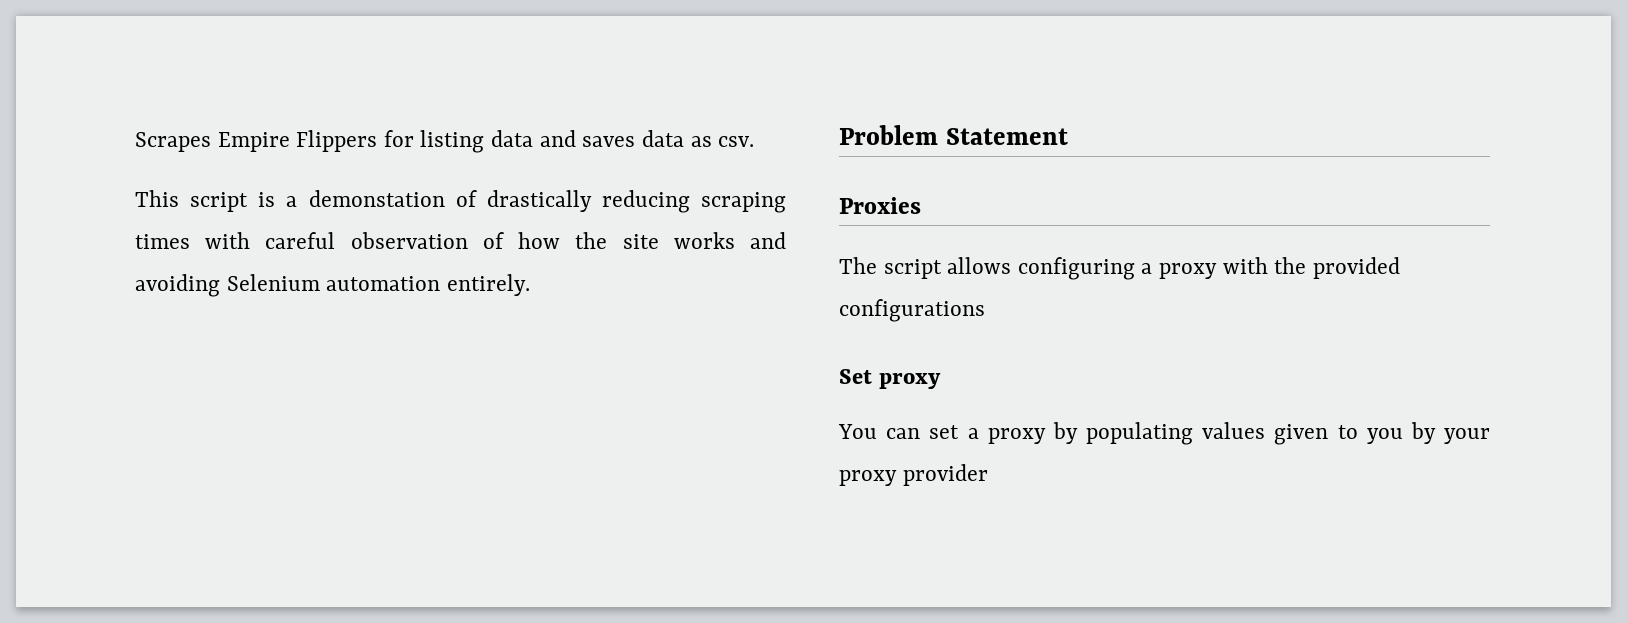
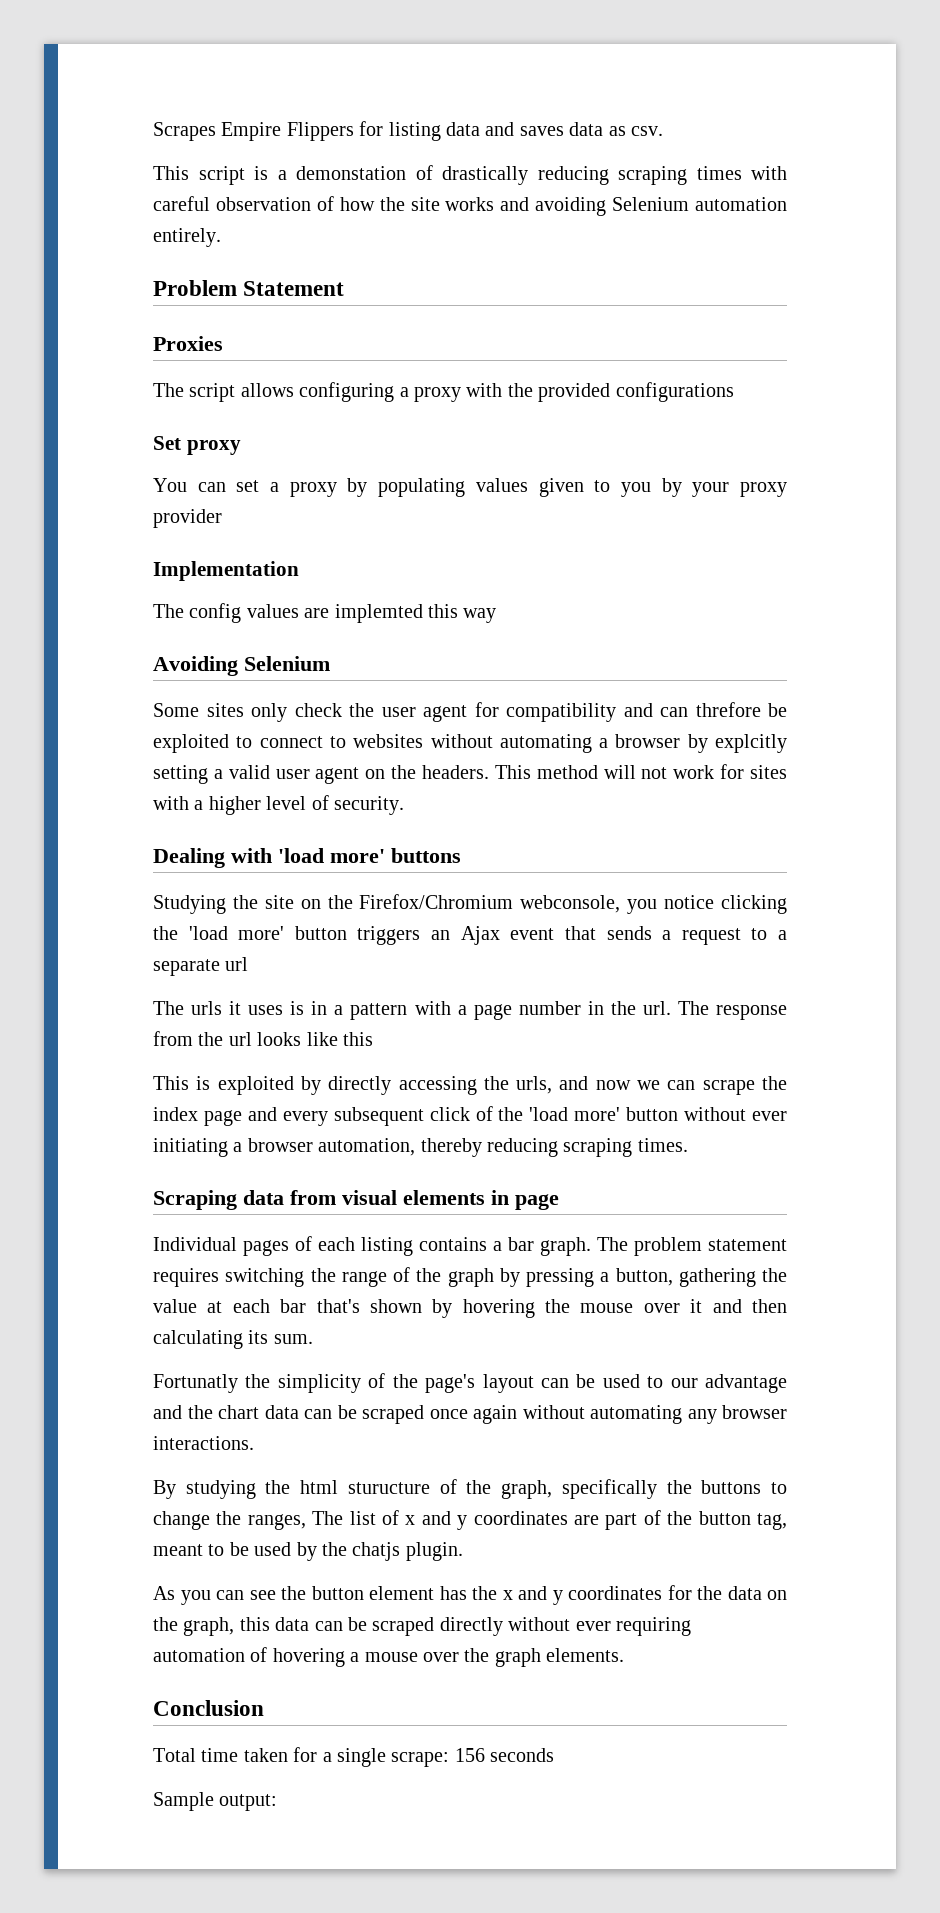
+ Implementation
+ The config values are implemted this way
+ Avoiding Selenium
+ Some sites only check the user agent for compatibility and can threfore be exploited to connect to websites without automating a browser by explcitly setting a valid user agent on the headers. This method will not work for sites with a higher level of security.
+ Dealing with 'load more' buttons
+ Studying the site on the Firefox/Chromium webconsole, you notice clicking the 'load more' button triggers an Ajax event that sends a request to a separate url
+ The urls it uses is in a pattern with a page number in the url. The response from the url looks like this
+ This is exploited by directly accessing the urls, and now we can scrape the index page and every subsequent click of the 'load more' button without ever initiating a browser automation, thereby reducing scraping times.
+ Scraping data from visual elements in page
+ Individual pages of each listing contains a bar graph. The problem statement requires switching the range of the graph by pressing a button, gathering the value at each bar that's shown by hovering the mouse over it and then calculating its sum.
+ Fortunatly the simplicity of the page's layout can be used to our advantage and the chart data can be scraped once again without automating any browser interactions.
+ By studying the html sturucture of the graph, specifically the buttons to change the ranges, The list of x and y coordinates are part of the button tag, meant to be used by the chatjs plugin.
+ As you can see the button element has the x and y coordinates for the data on the graph, this data can be scraped directly without ever requiring automation of hovering a mouse over the graph elements.
+ Conclusion
+ Total time taken for a single scrape: 156 seconds
+ Sample output:

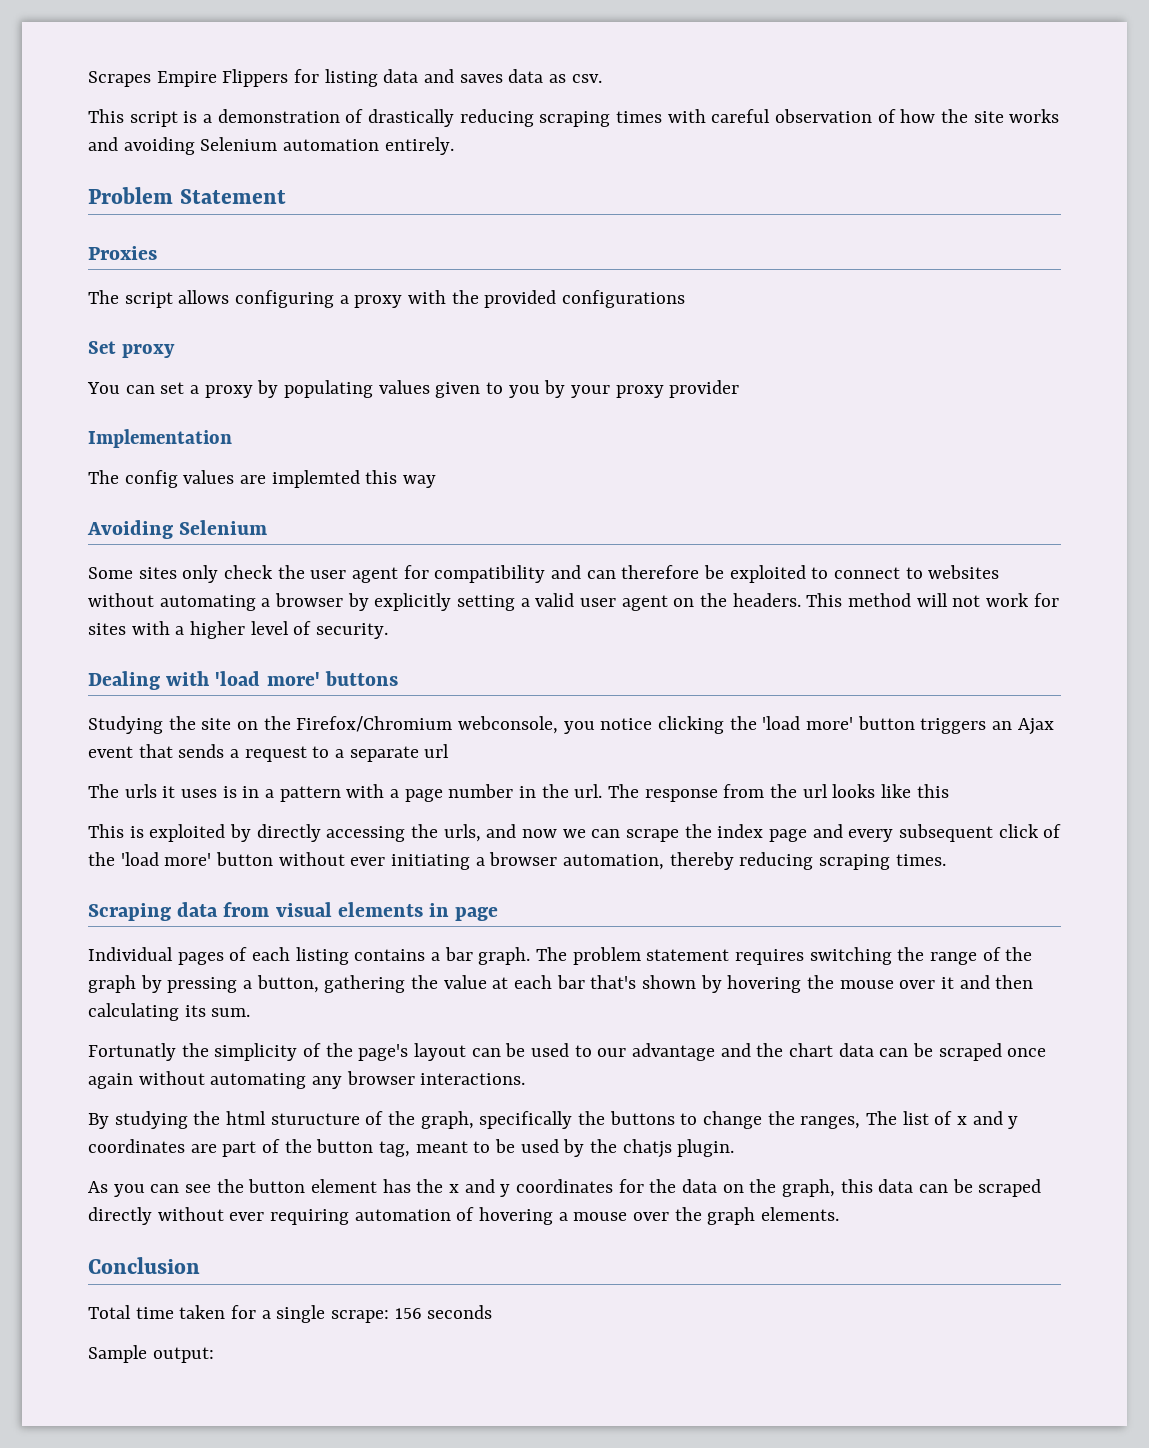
- This script is a demonstation of drastically reducing scraping times with careful observation of how the site works and avoiding Selenium automation entirely.
+ This script is a demonstration of drastically reducing scraping times with careful observation of how the site works and avoiding Selenium automation entirely.
- Some sites only check the user agent for compatibility and can threfore be exploited to connect to websites without automating a browser by explcitly setting a valid user agent on the headers.
+ Some sites only check the user agent for compatibility and can therefore be exploited to connect to websites without automating a browser by explicitly setting a valid user agent on the headers.

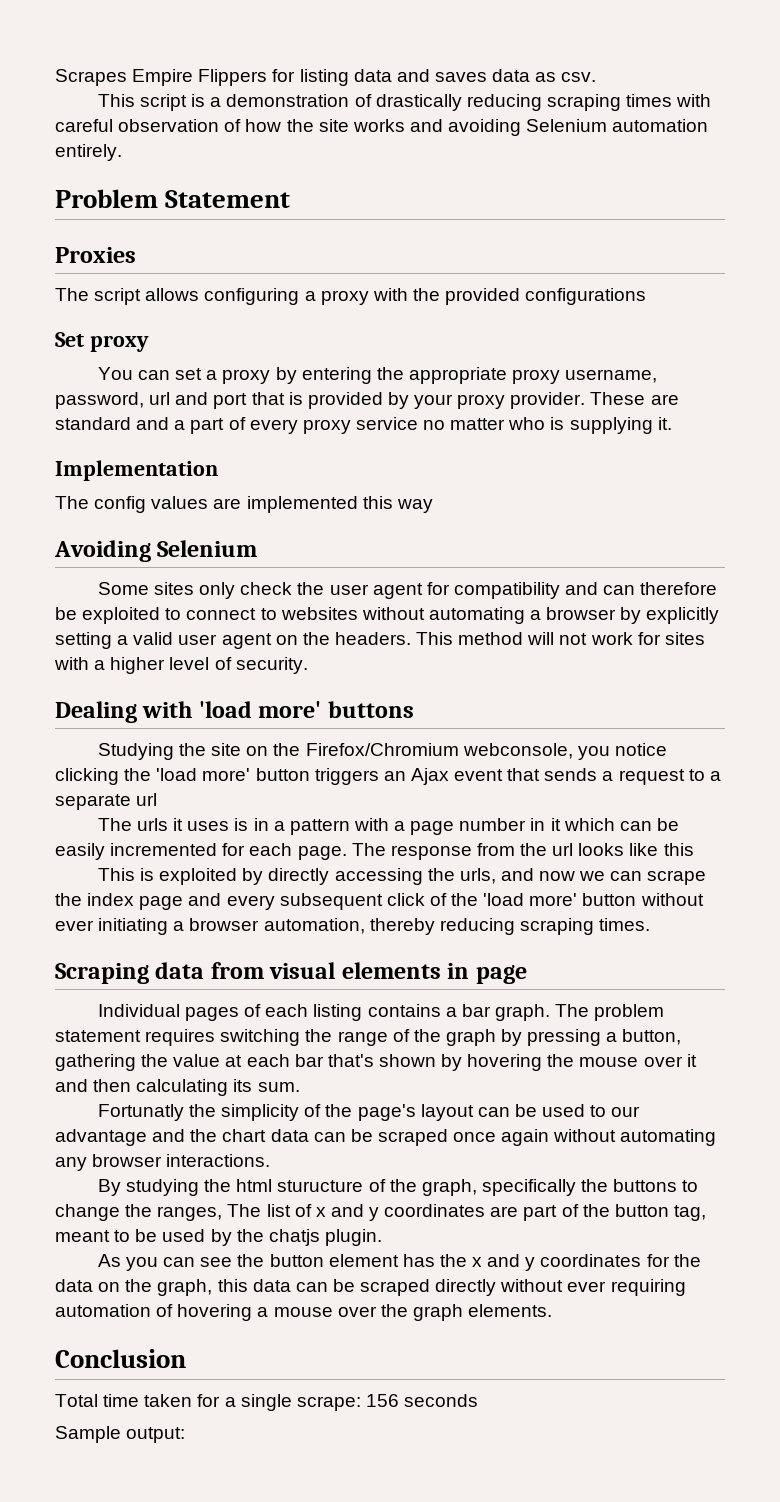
- You can set a proxy by populating values given to you by your proxy provider
+ You can set a proxy by entering the appropriate proxy username, password, url and port that is provided by your proxy provider. These are standard and a part of every proxy service no matter who is supplying it.
- The config values are implemted this way
+ The config values are implemented this way
- The urls it uses is in a pattern with a page number in the url.
+ The urls it uses is in a pattern with a page number in it which can be easily incremented for each page.

